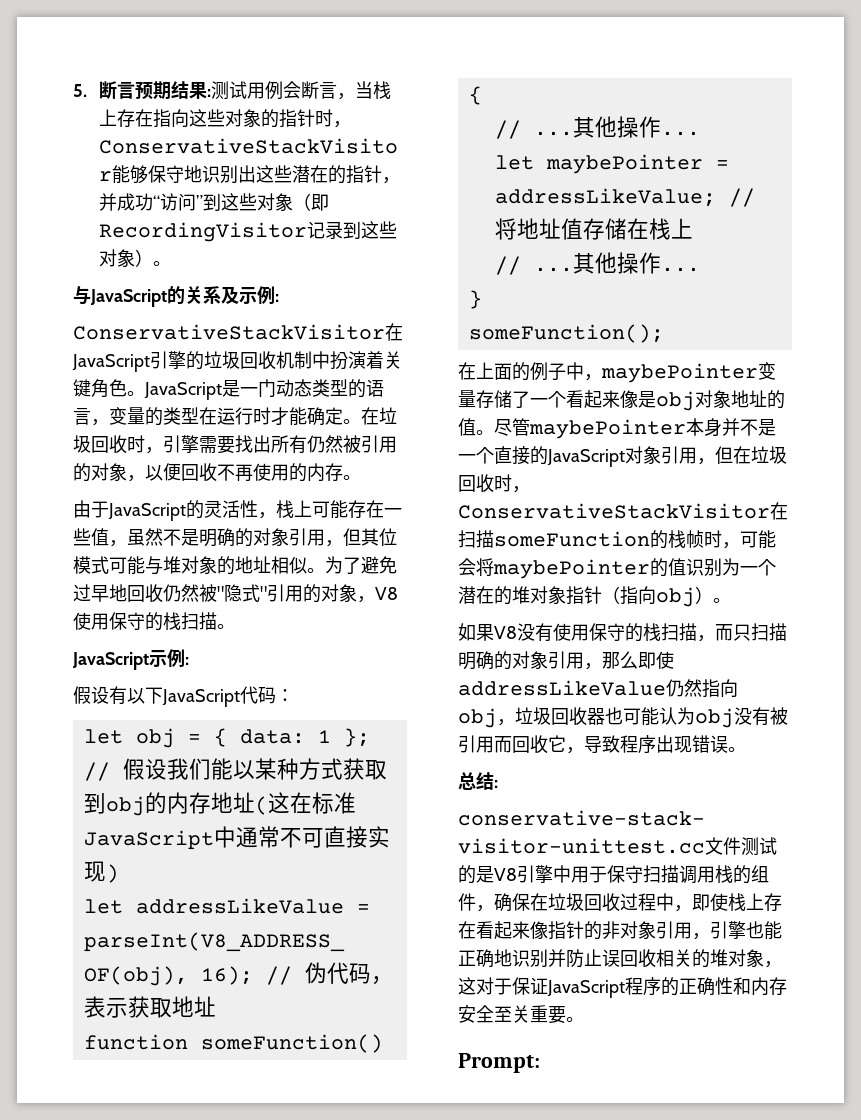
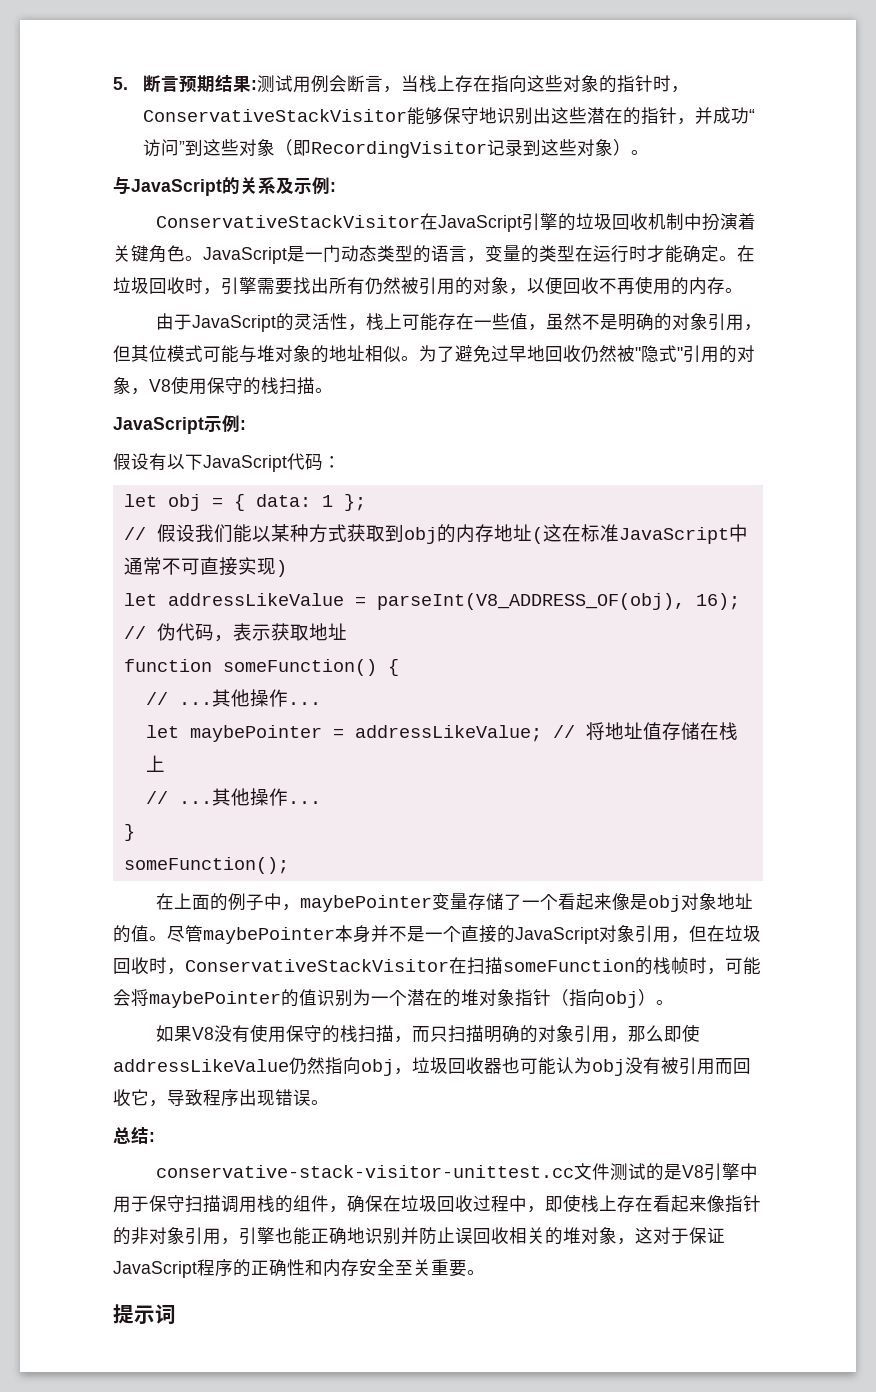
- Prompt:
+ 提示词

